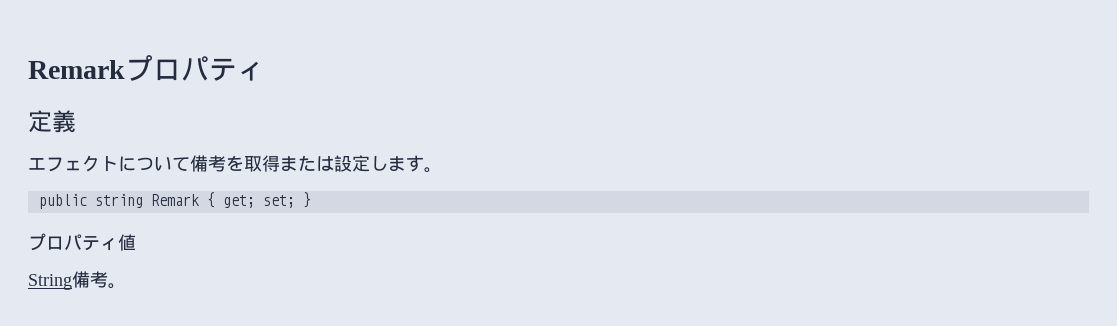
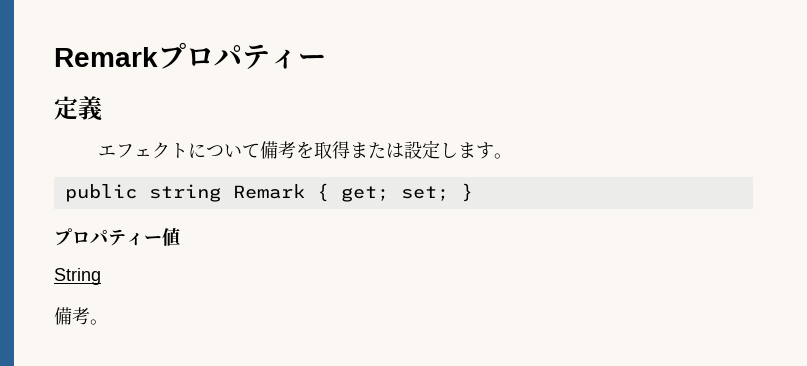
- Remarkプロパティ
+ Remarkプロパティー
- プロパティ値
+ プロパティー値
- String備考。
+ String
+ 備考。

